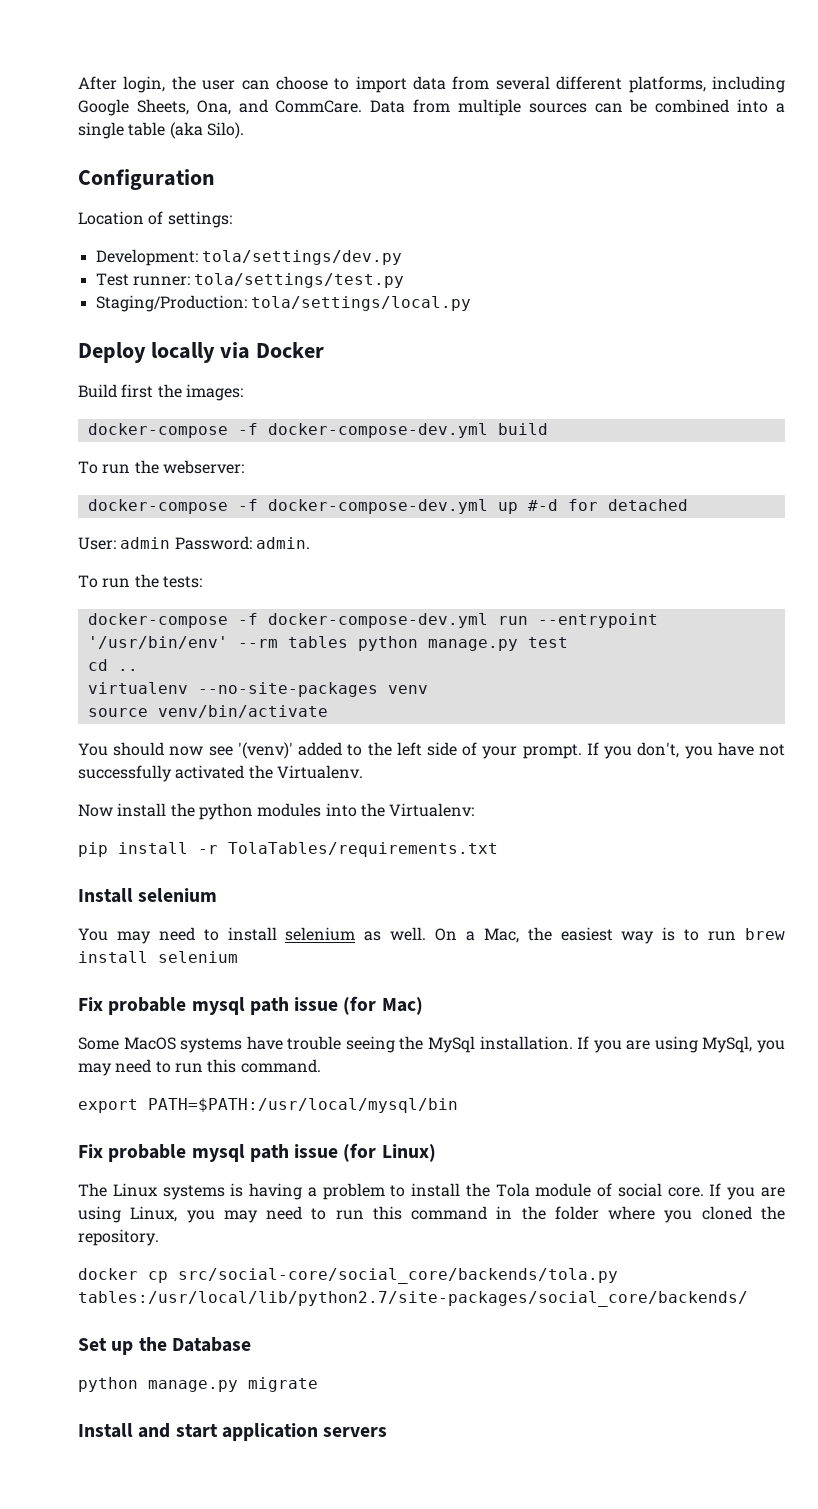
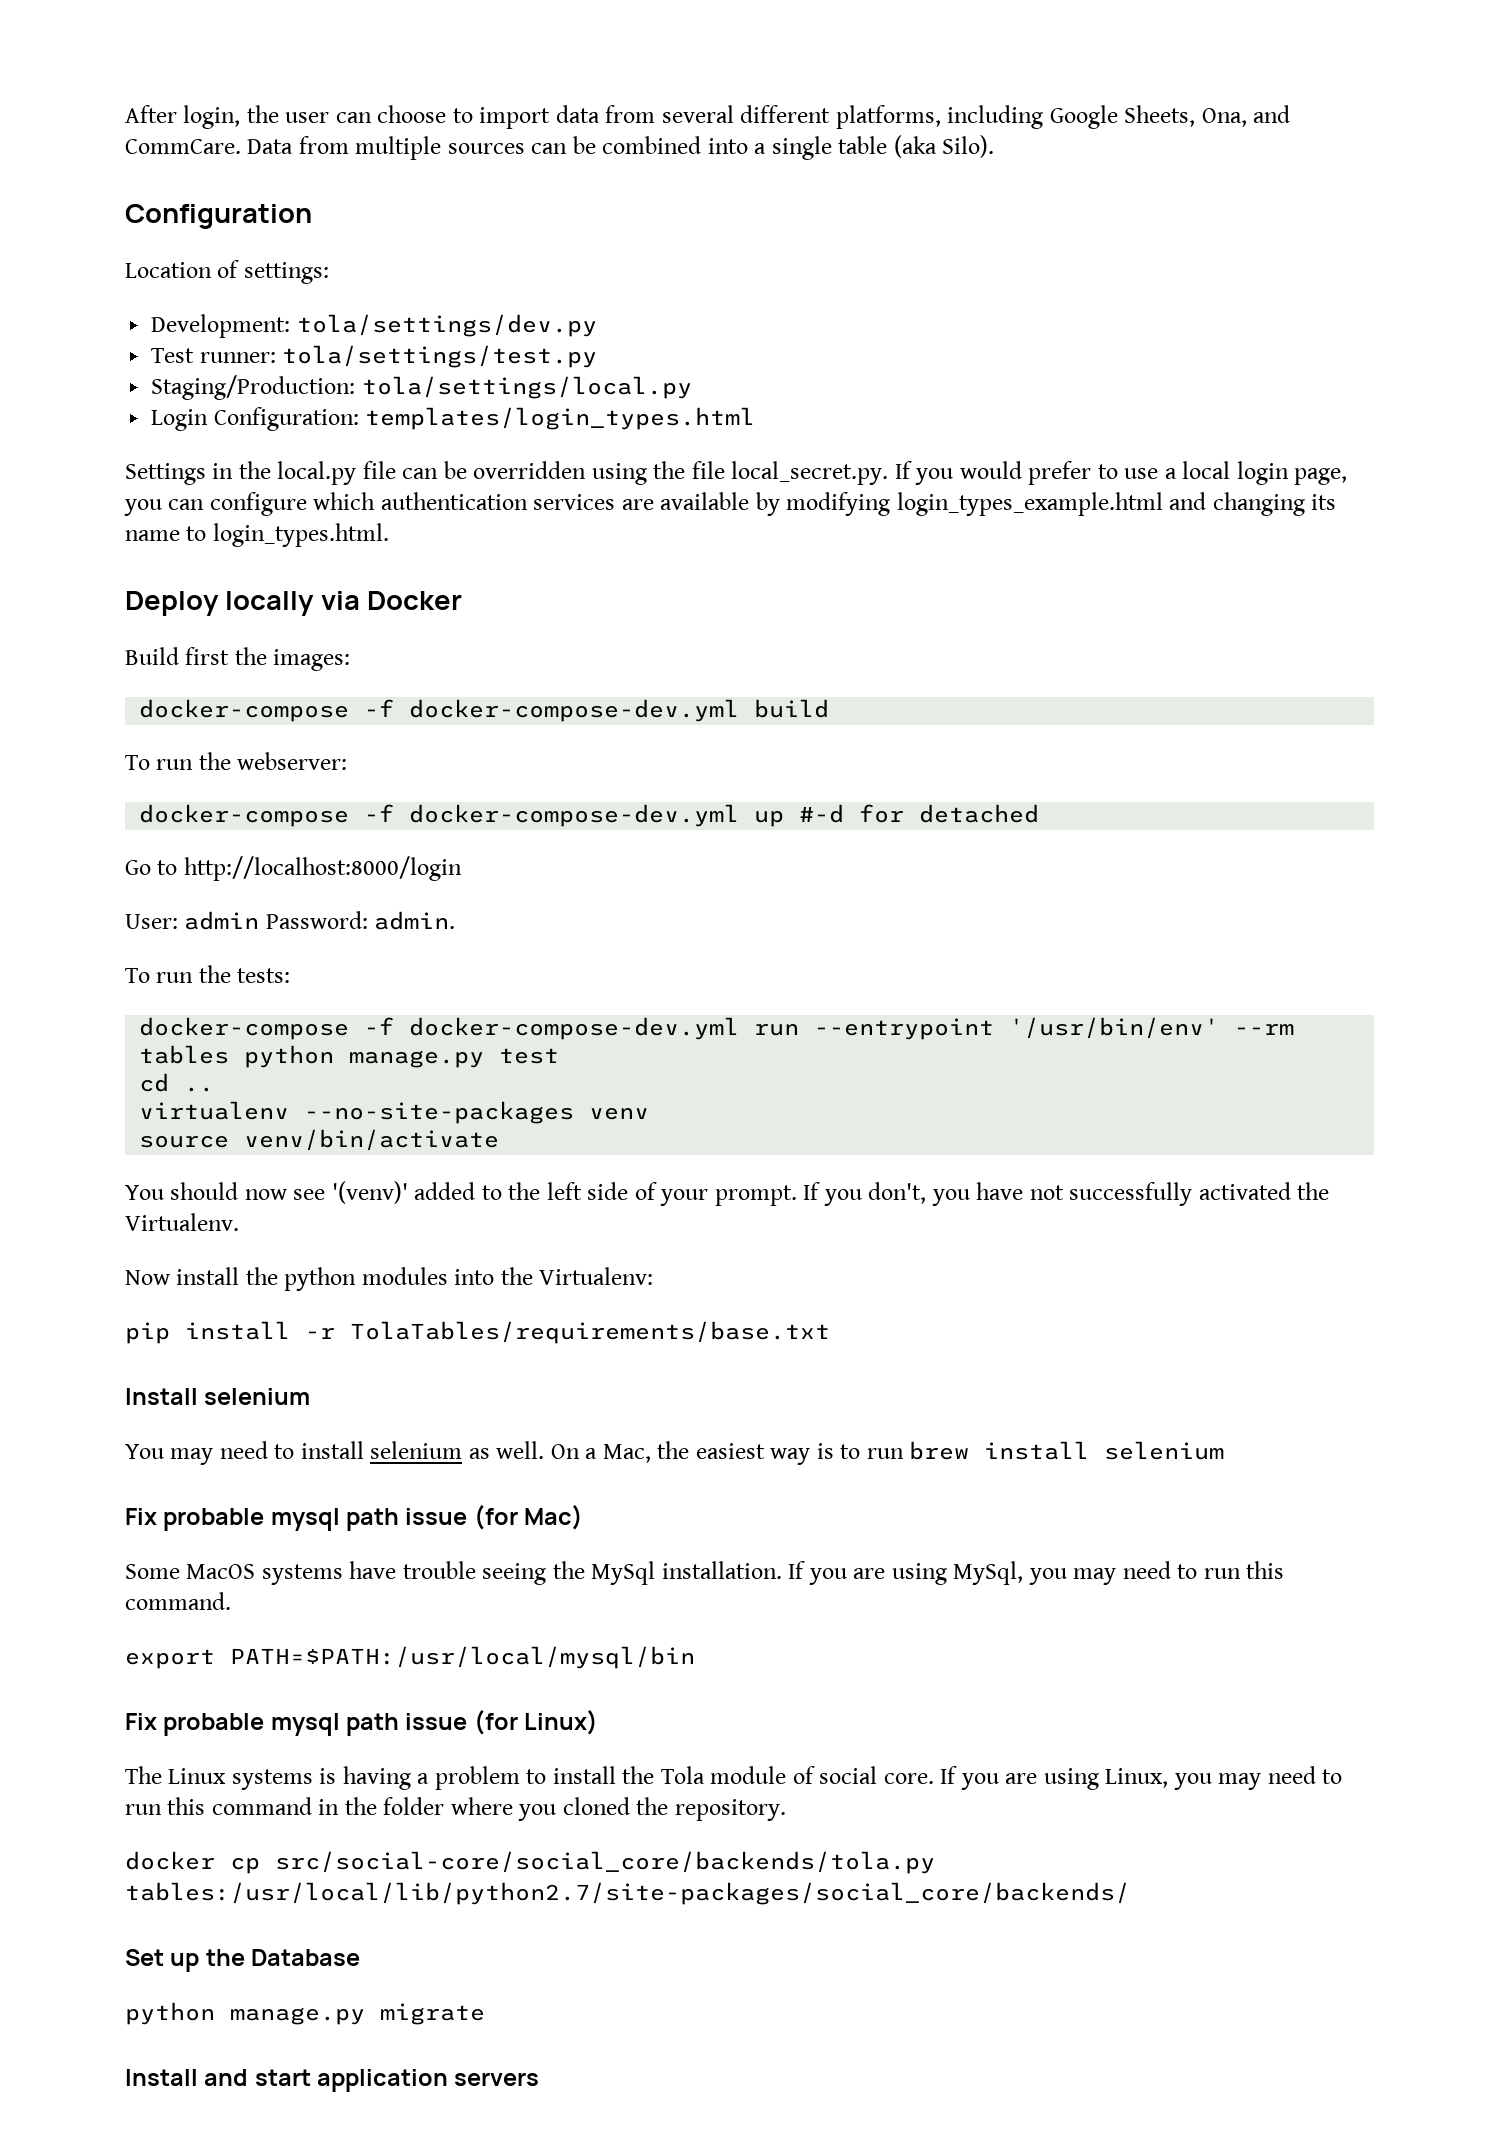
+ Login Configuration: templates/login_types.html
+ Settings in the local.py file can be overridden using the file local_secret.py. If you would prefer to use a local login page, you can configure which authentication services are available by modifying login_types_example.html and changing its name to login_types.html.
+ Go to http://localhost:8000/login
- pip install -r TolaTables/requirements.txt
+ pip install -r TolaTables/requirements/base.txt

